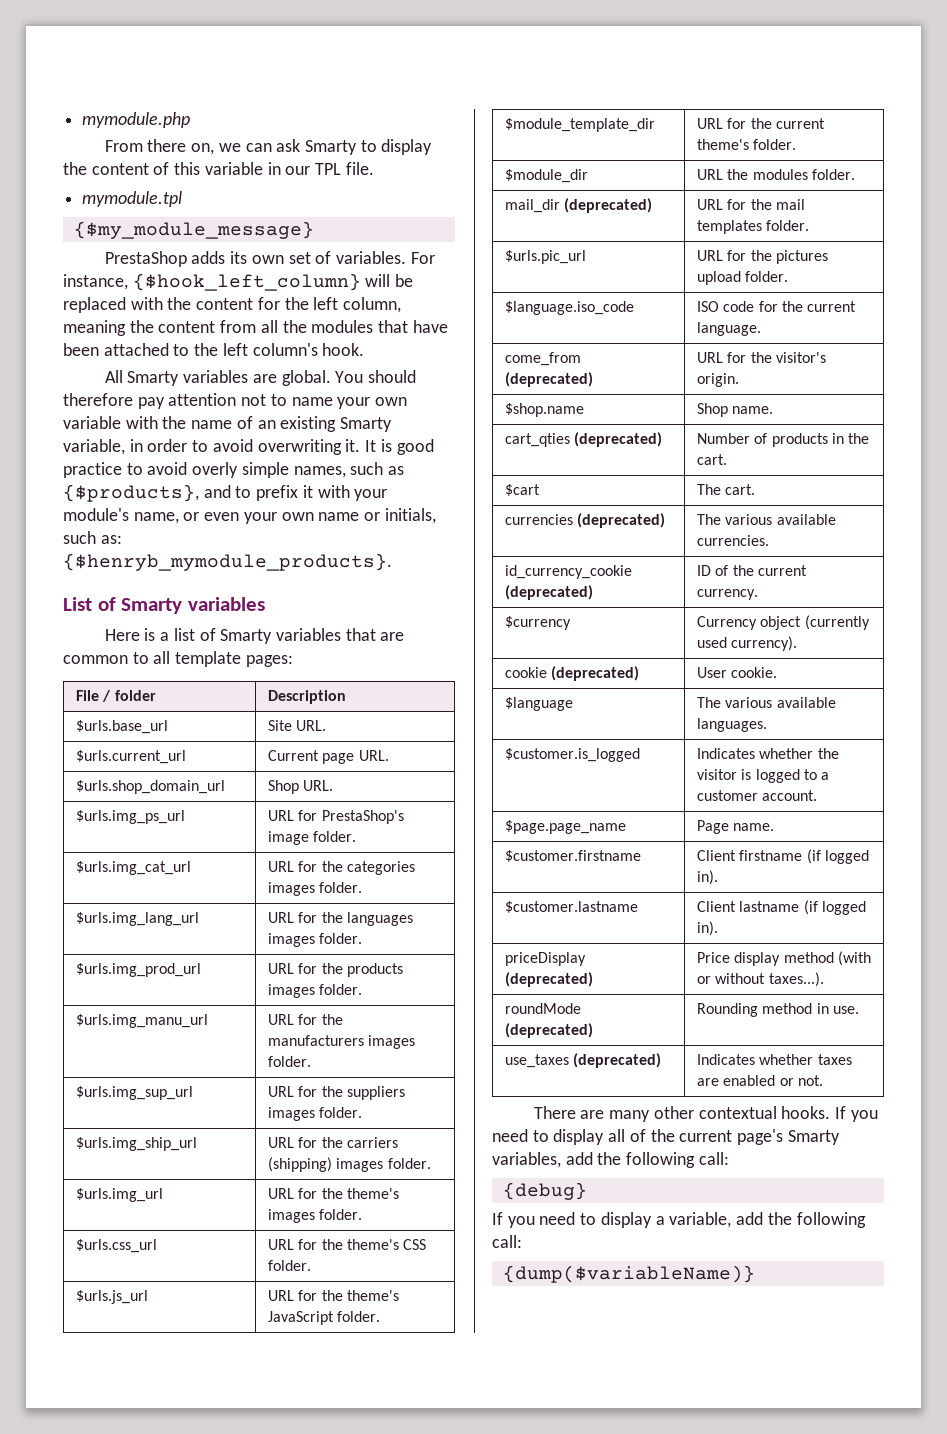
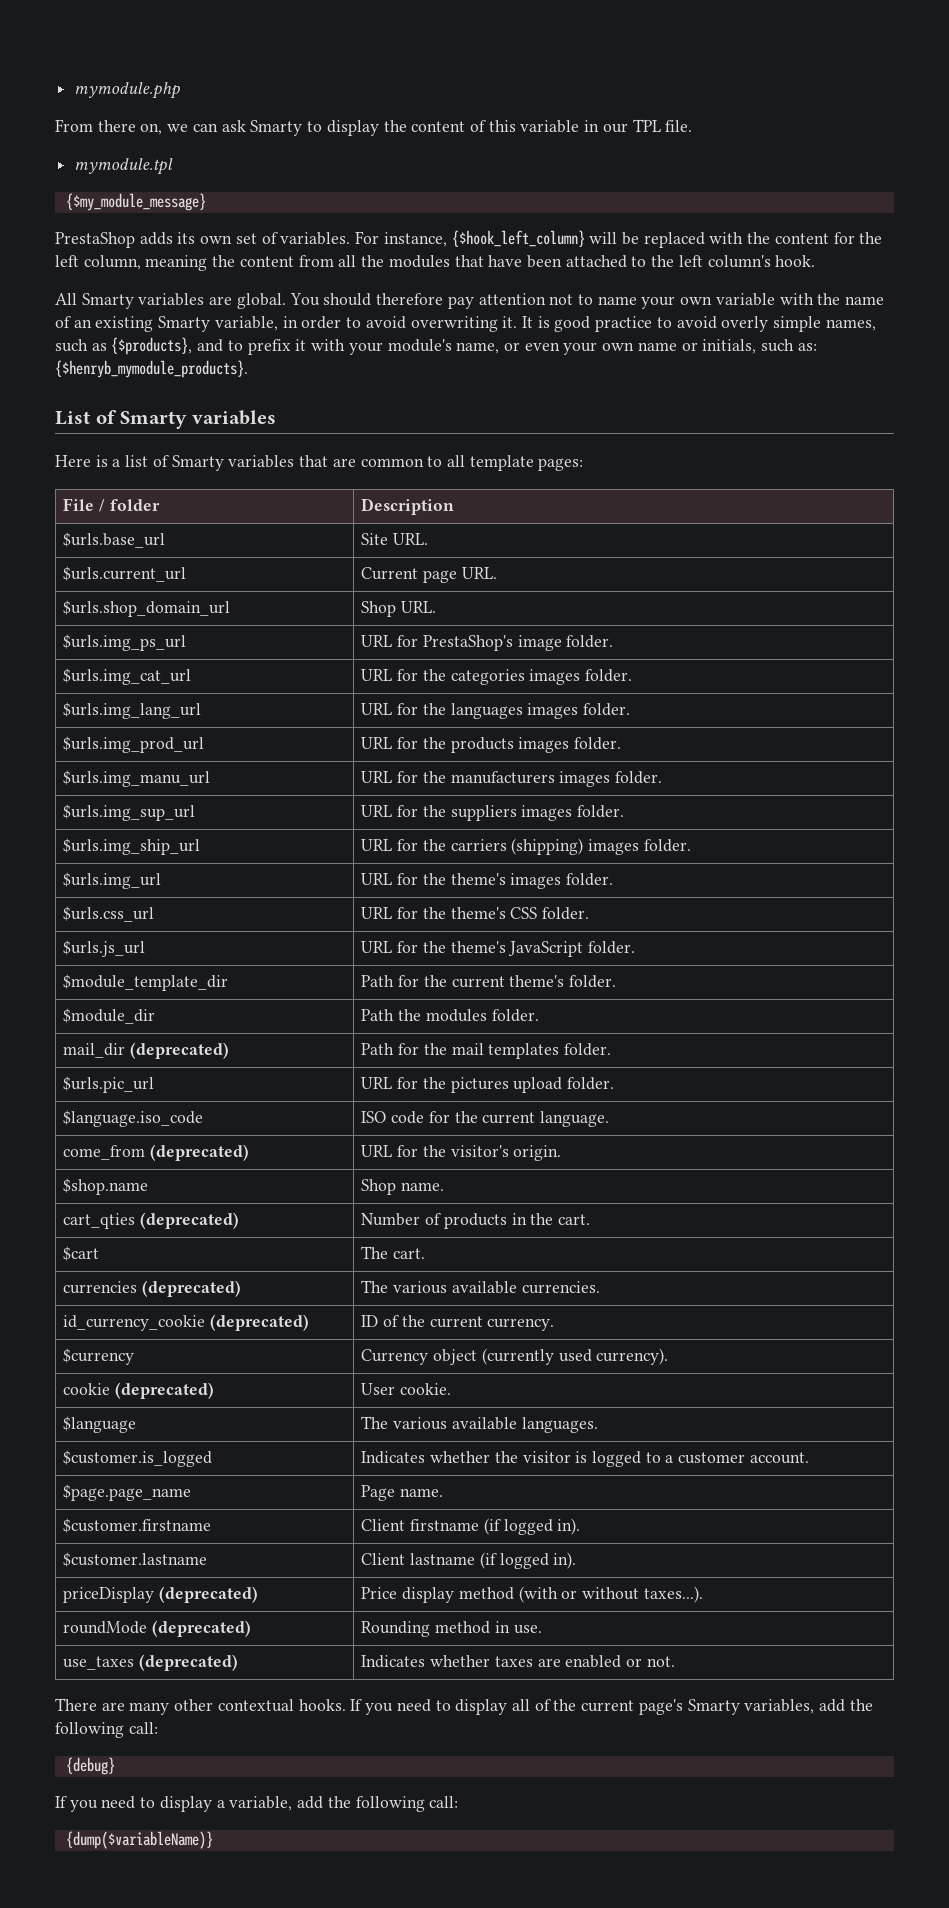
- $module_template_dir | URL for the current theme's folder.
+ $module_template_dir | Path for the current theme's folder.
- $module_dir | URL the modules folder.
+ $module_dir | Path the modules folder.
- mail_dir (deprecated) | URL for the mail templates folder.
+ mail_dir (deprecated) | Path for the mail templates folder.

